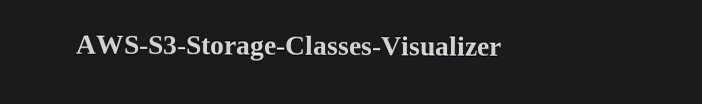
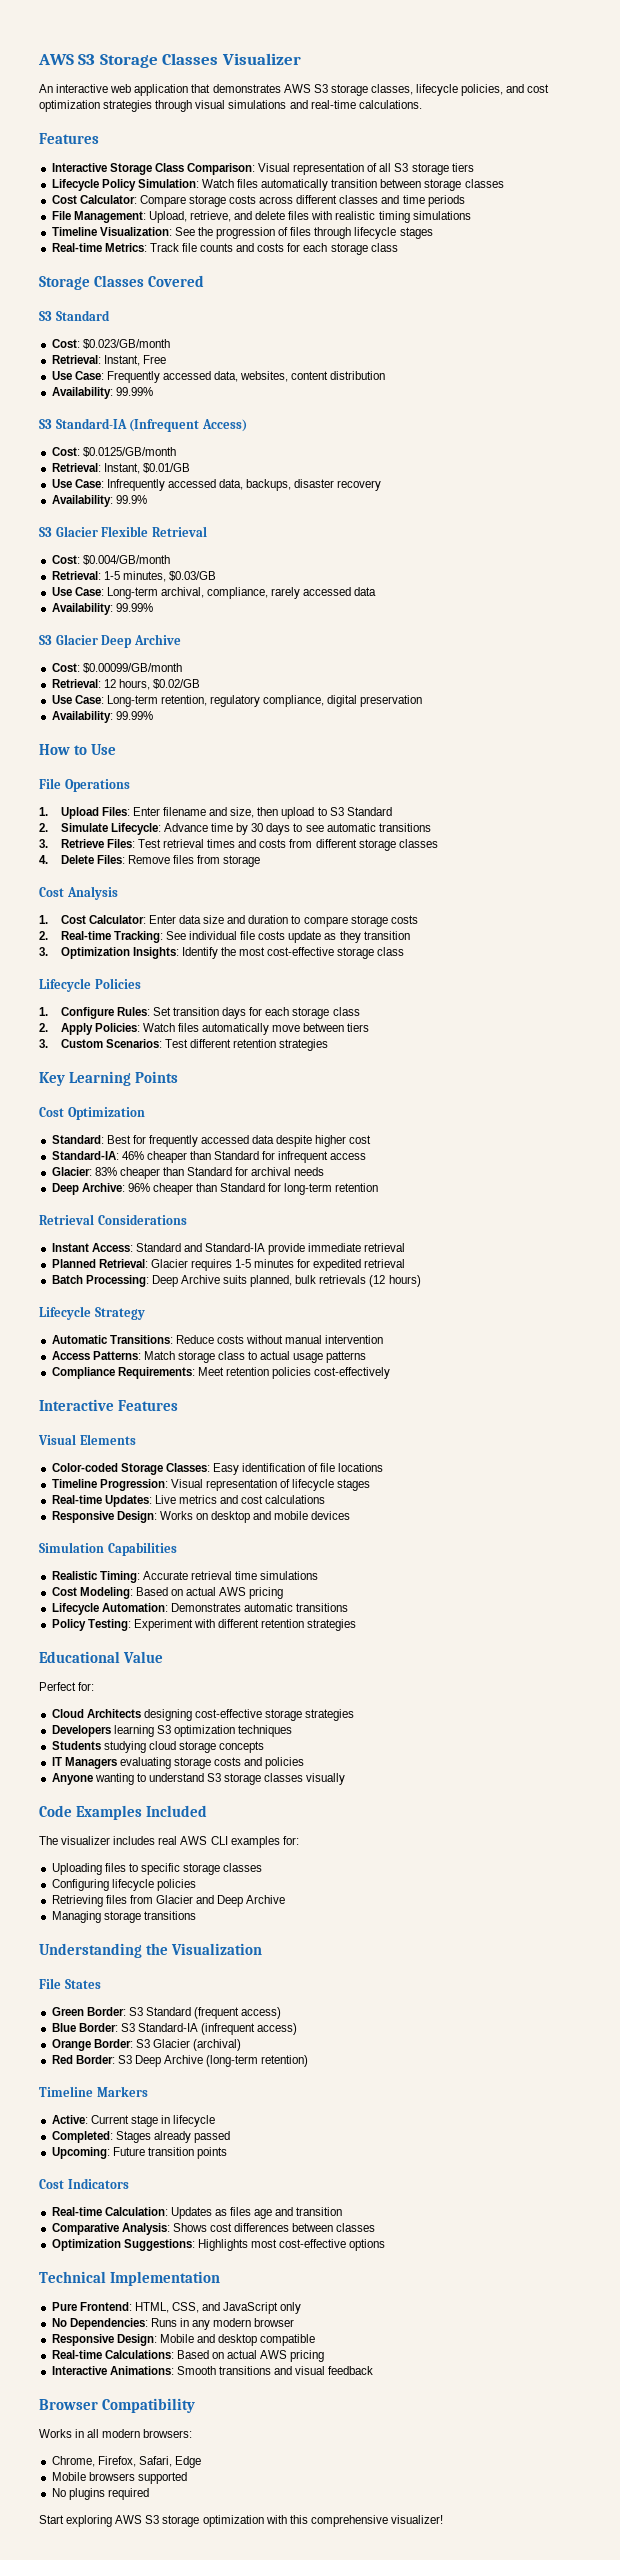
- AWS-S3-Storage-Classes-Visualizer
+ AWS S3 Storage Classes Visualizer
+ An interactive web application that demonstrates AWS S3 storage classes, lifecycle policies, and cost optimization strategies through visual simulations and real-time calculations.
+ Features
+ Interactive Storage Class Comparison: Visual representation of all S3 storage tiers
+ Lifecycle Policy Simulation: Watch files automatically transition between storage classes
+ Cost Calculator: Compare storage costs across different classes and time periods
+ File Management: Upload, retrieve, and delete files with realistic timing simulations
+ Timeline Visualization: See the progression of files through lifecycle stages
+ Real-time Metrics: Track file counts and costs for each storage class
+ Storage Classes Covered
+ S3 Standard
+ Cost: $0.023/GB/month
+ Retrieval: Instant, Free
+ Use Case: Frequently accessed data, websites, content distribution
+ Availability: 99.99%
+ S3 Standard-IA (Infrequent Access)
+ Cost: $0.0125/GB/month
+ Retrieval: Instant, $0.01/GB
+ Use Case: Infrequently accessed data, backups, disaster recovery
+ Availability: 99.9%
+ S3 Glacier Flexible Retrieval
+ Cost: $0.004/GB/month
+ Retrieval: 1-5 minutes, $0.03/GB
+ Use Case: Long-term archival, compliance, rarely accessed data
+ Availability: 99.99%
+ S3 Glacier Deep Archive
+ Cost: $0.00099/GB/month
+ Retrieval: 12 hours, $0.02/GB
+ Use Case: Long-term retention, regulatory compliance, digital preservation
+ Availability: 99.99%
+ How to Use
+ File Operations
+ 1. Upload Files: Enter filename and size, then upload to S3 Standard
+ 2. Simulate Lifecycle: Advance time by 30 days to see automatic transitions
+ 3. Retrieve Files: Test retrieval times and costs from different storage classes
+ 4. Delete Files: Remove files from storage
+ Cost Analysis
+ 1. Cost Calculator: Enter data size and duration to compare storage costs
+ 2. Real-time Tracking: See individual file costs update as they transition
+ 3. Optimization Insights: Identify the most cost-effective storage class
+ Lifecycle Policies
+ 1. Configure Rules: Set transition days for each storage class
+ 2. Apply Policies: Watch files automatically move between tiers
+ 3. Custom Scenarios: Test different retention strategies
+ Key Learning Points
+ Cost Optimization
+ Standard: Best for frequently accessed data despite higher cost
+ Standard-IA: 46% cheaper than Standard for infrequent access
+ Glacier: 83% cheaper than Standard for archival needs
+ Deep Archive: 96% cheaper than Standard for long-term retention
+ Retrieval Considerations
+ Instant Access: Standard and Standard-IA provide immediate retrieval
+ Planned Retrieval: Glacier requires 1-5 minutes for expedited retrieval
+ Batch Processing: Deep Archive suits planned, bulk retrievals (12 hours)
+ Lifecycle Strategy
+ Automatic Transitions: Reduce costs without manual intervention
+ Access Patterns: Match storage class to actual usage patterns
+ Compliance Requirements: Meet retention policies cost-effectively
+ Interactive Features
+ Visual Elements
+ Color-coded Storage Classes: Easy identification of file locations
+ Timeline Progression: Visual representation of lifecycle stages
+ Real-time Updates: Live metrics and cost calculations
+ Responsive Design: Works on desktop and mobile devices
+ Simulation Capabilities
+ Realistic Timing: Accurate retrieval time simulations
+ Cost Modeling: Based on actual AWS pricing
+ Lifecycle Automation: Demonstrates automatic transitions
+ Policy Testing: Experiment with different retention strategies
+ Educational Value
+ Perfect for:
+ Cloud Architects designing cost-effective storage strategies
+ Developers learning S3 optimization techniques
+ Students studying cloud storage concepts
+ IT Managers evaluating storage costs and policies
+ Anyone wanting to understand S3 storage classes visually
+ Code Examples Included
+ The visualizer includes real AWS CLI examples for:
+ Uploading files to specific storage classes
+ Configuring lifecycle policies
+ Retrieving files from Glacier and Deep Archive
+ Managing storage transitions
+ Understanding the Visualization
+ File States
+ Green Border: S3 Standard (frequent access)
+ Blue Border: S3 Standard-IA (infrequent access)
+ Orange Border: S3 Glacier (archival)
+ Red Border: S3 Deep Archive (long-term retention)
+ Timeline Markers
+ Active: Current stage in lifecycle
+ Completed: Stages already passed
+ Upcoming: Future transition points
+ Cost Indicators
+ Real-time Calculation: Updates as files age and transition
+ Comparative Analysis: Shows cost differences between classes
+ Optimization Suggestions: Highlights most cost-effective options
+ Technical Implementation
+ Pure Frontend: HTML, CSS, and JavaScript only
+ No Dependencies: Runs in any modern browser
+ Responsive Design: Mobile and desktop compatible
+ Real-time Calculations: Based on actual AWS pricing
+ Interactive Animations: Smooth transitions and visual feedback
+ Browser Compatibility
+ Works in all modern browsers:
+ Chrome, Firefox, Safari, Edge
+ Mobile browsers supported
+ No plugins required
+ Start exploring AWS S3 storage optimization with this comprehensive visualizer!

